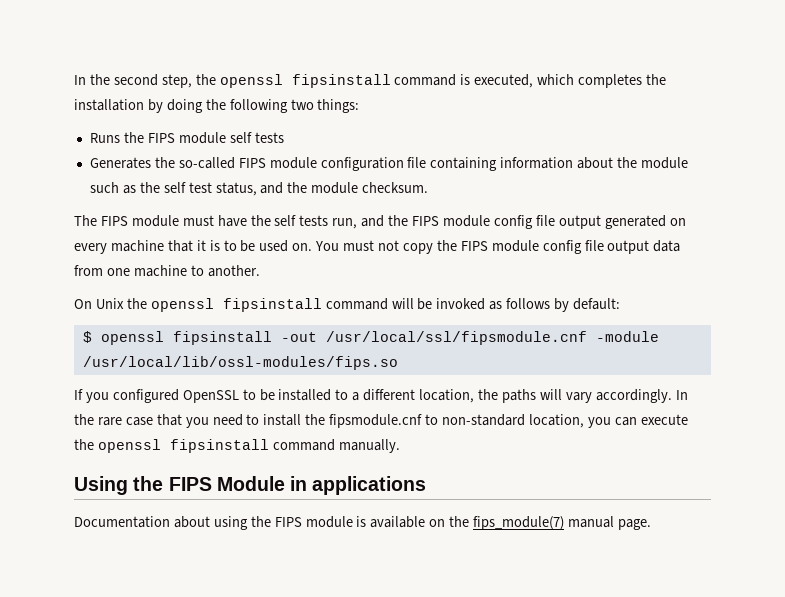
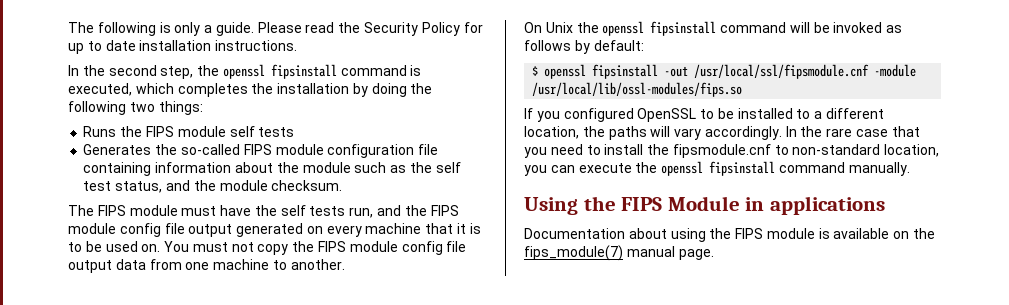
+ The following is only a guide. Please read the Security Policy for up to date installation instructions.

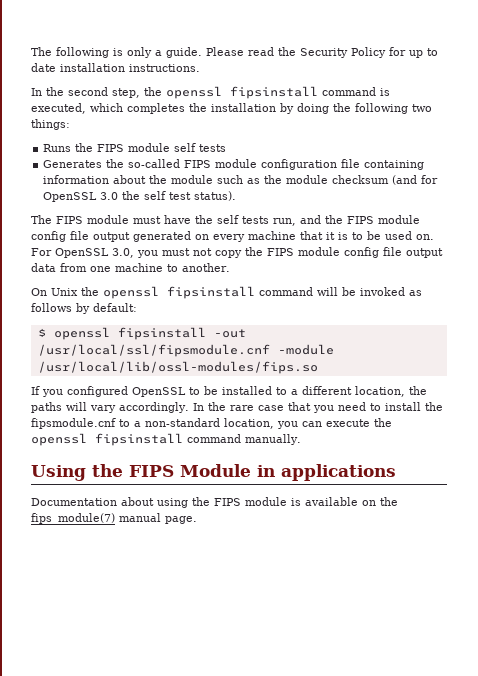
- Generates the so-called FIPS module configuration file containing information about the module such as the self test status, and the module checksum.
+ Generates the so-called FIPS module configuration file containing information about the module such as the module checksum (and for OpenSSL 3.0 the self test status).
- You must not copy the FIPS module config file output data from one machine to another.
+ For OpenSSL 3.0, you must not copy the FIPS module config file output data from one machine to another.
- In the rare case that you need to install the fipsmodule.cnf to non-standard location, you can execute the openssl fipsinstall command manually.
+ In the rare case that you need to install the fipsmodule.cnf to a non-standard location, you can execute the openssl fipsinstall command manually.

